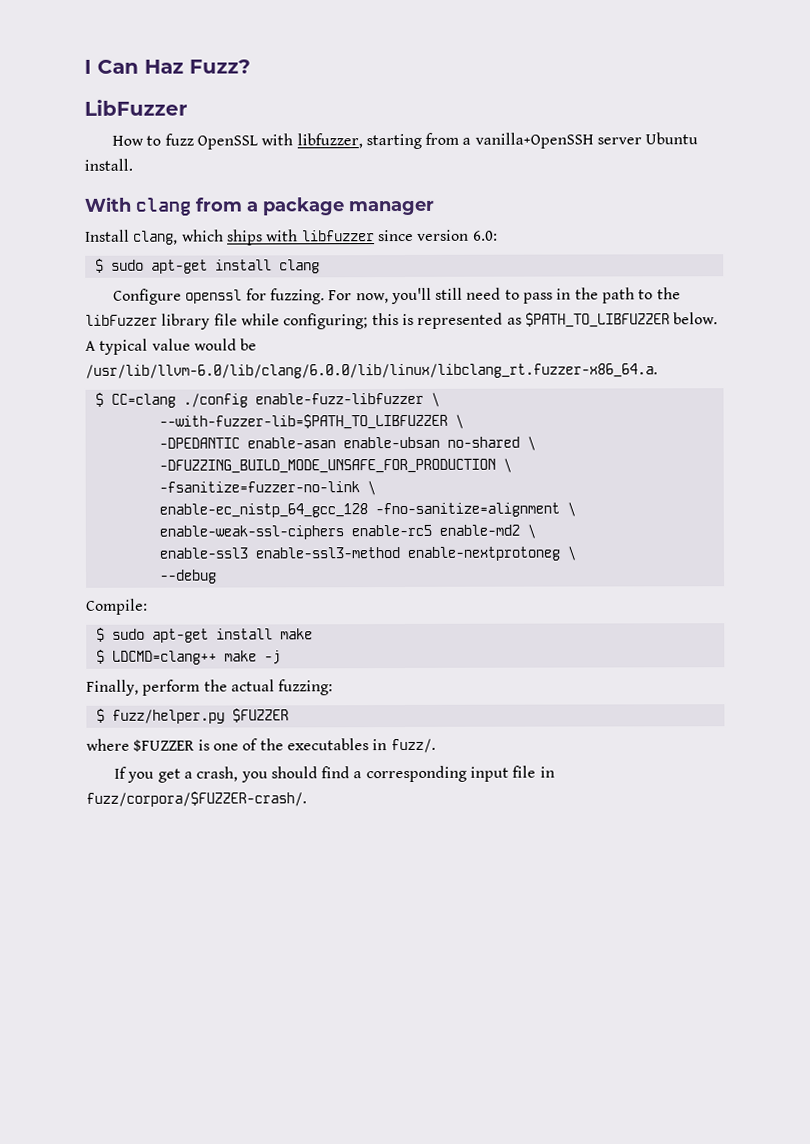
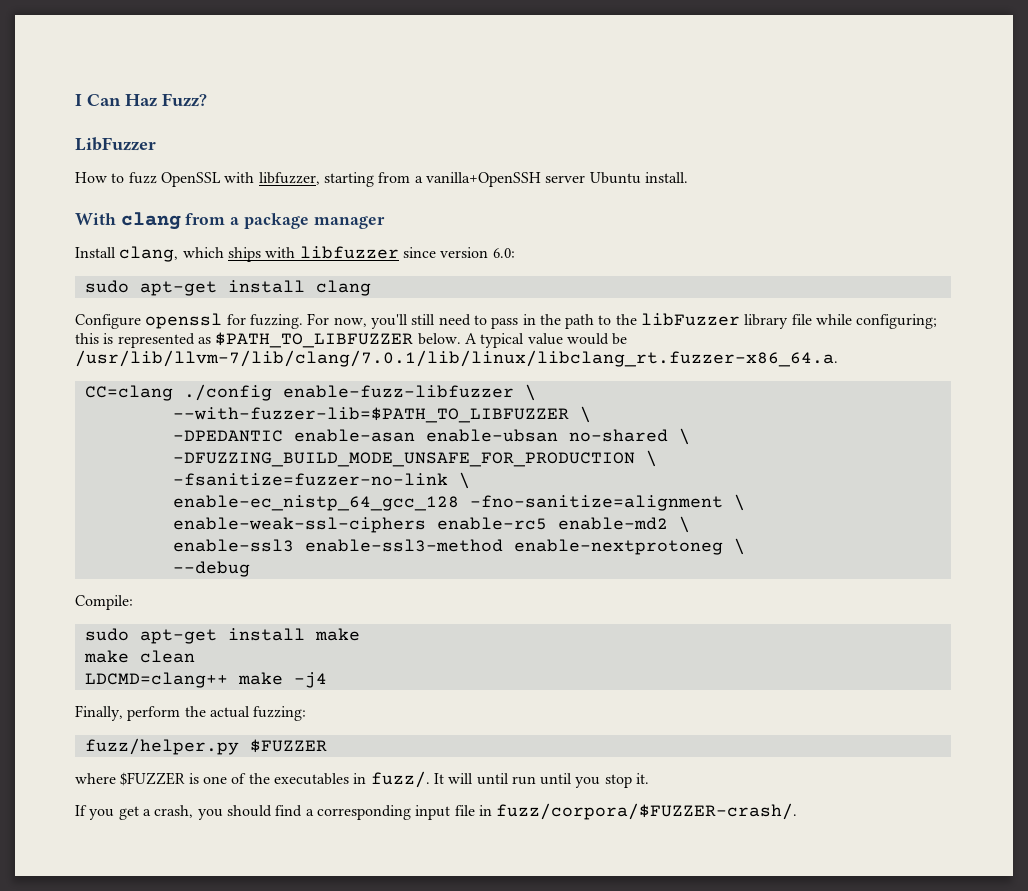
- $ sudo apt-get install clang
+ sudo apt-get install clang
- A typical value would be /usr/lib/llvm-6.0/lib/clang/6.0.0/lib/linux/libclang_rt.fuzzer-x86_64.a.
- $ CC=clang ./config enable-fuzz-libfuzzer \
+ A typical value would be /usr/lib/llvm-7/lib/clang/7.0.1/lib/linux/libclang_rt.fuzzer-x86_64.a.
+ CC=clang ./config enable-fuzz-libfuzzer \
- $ sudo apt-get install make
+ sudo apt-get install make
- $ LDCMD=clang++ make -j
+ make clean
+ LDCMD=clang++ make -j4
- $ fuzz/helper.py $FUZZER
+ fuzz/helper.py $FUZZER
+ It will until run until you stop it.

